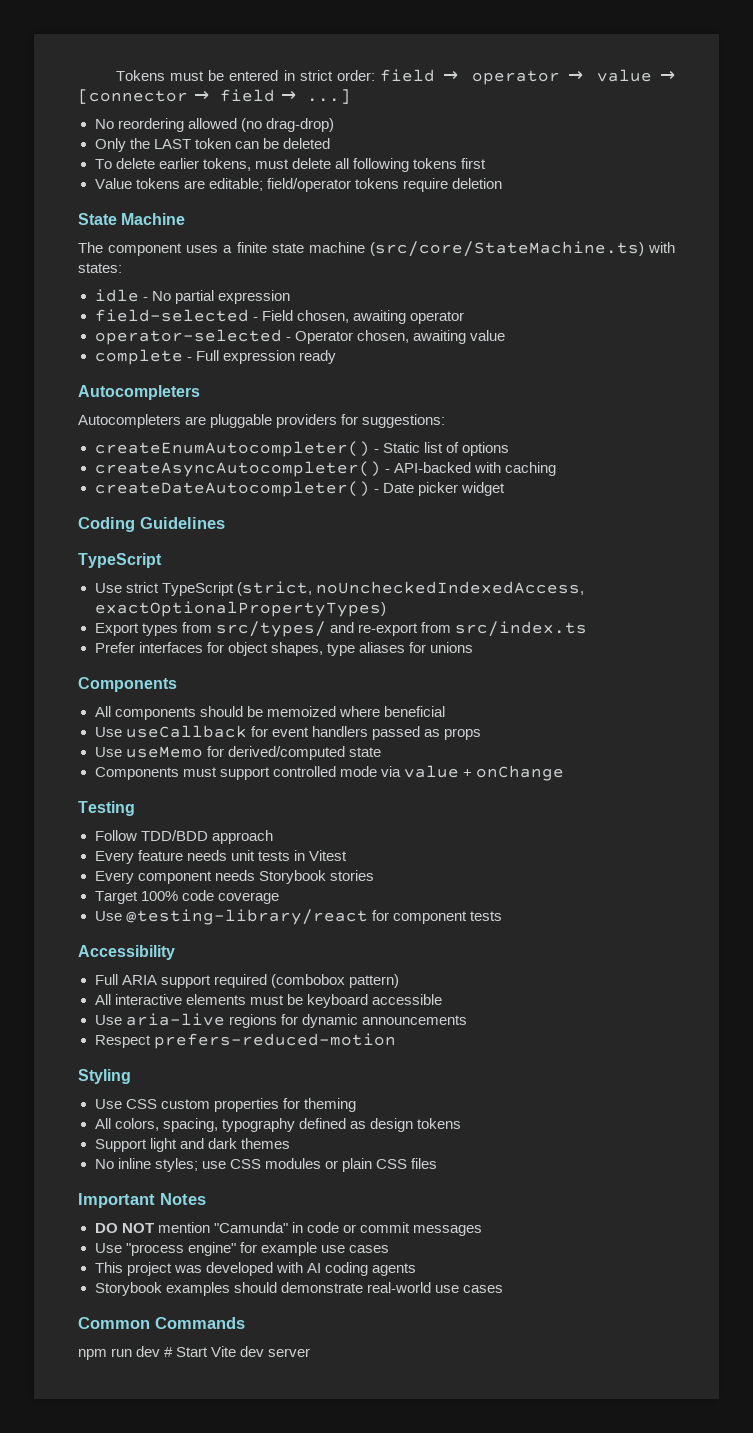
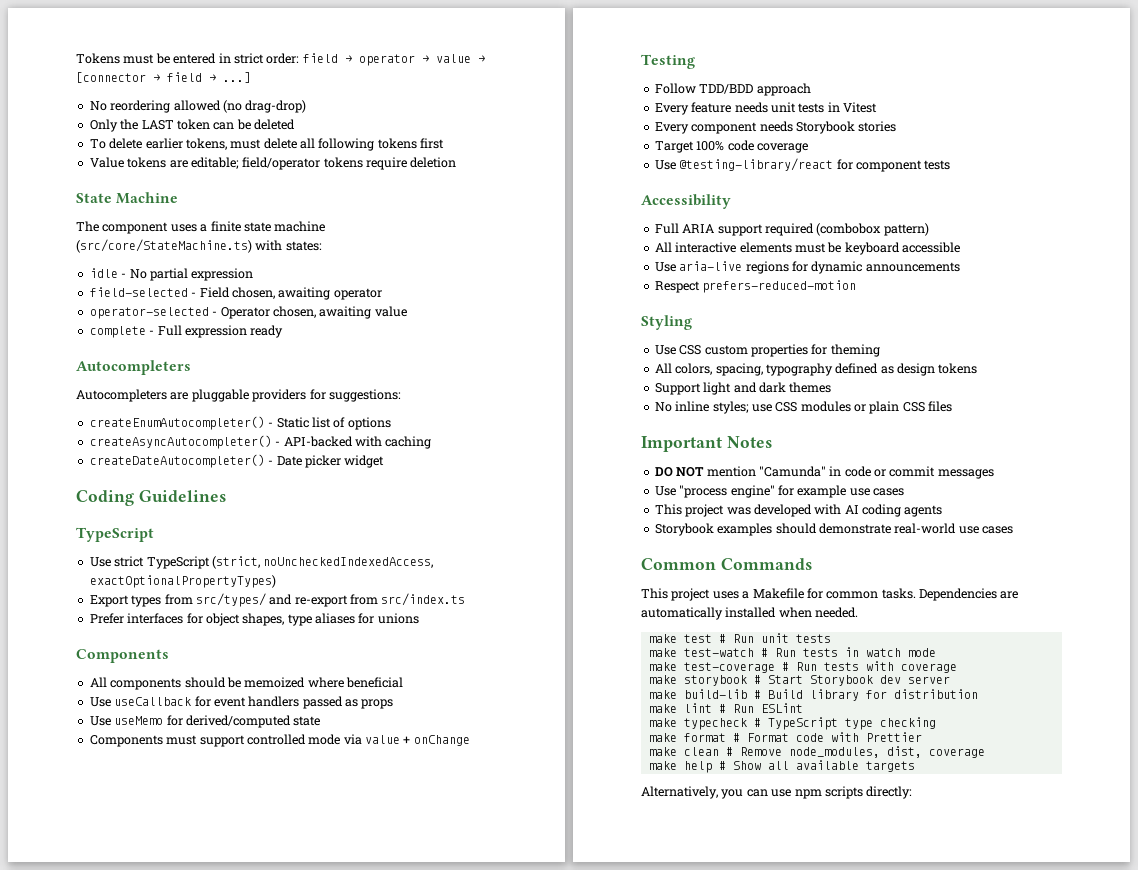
- npm run dev # Start Vite dev server
+ This project uses a Makefile for common tasks. Dependencies are automatically installed when needed.
+ make test # Run unit tests
+ make test-watch # Run tests in watch mode
+ make test-coverage # Run tests with coverage
+ make storybook # Start Storybook dev server
+ make build-lib # Build library for distribution
+ make lint # Run ESLint
+ make typecheck # TypeScript type checking
+ make format # Format code with Prettier
+ make clean # Remove node_modules, dist, coverage
+ make help # Show all available targets
+ Alternatively, you can use npm scripts directly:

